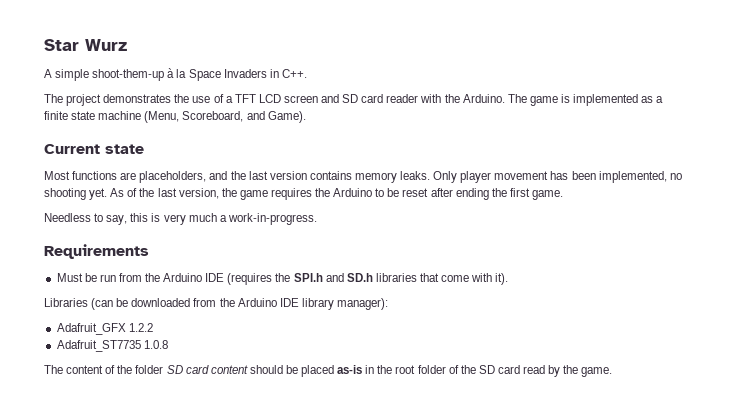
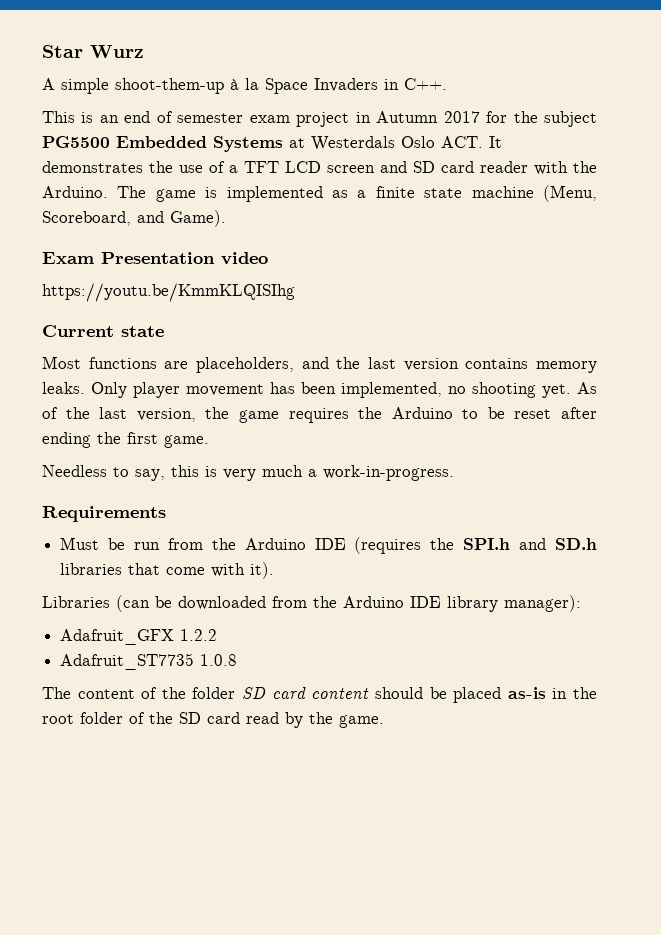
- The project demonstrates the use of a TFT LCD screen and SD card reader with the Arduino.
+ This is an end of semester exam project in Autumn 2017 for the subject PG5500 Embedded Systems at Westerdals Oslo ACT. It demonstrates the use of a TFT LCD screen and SD card reader with the Arduino.
+ Exam Presentation video
+ https://youtu.be/KmmKLQISIhg

